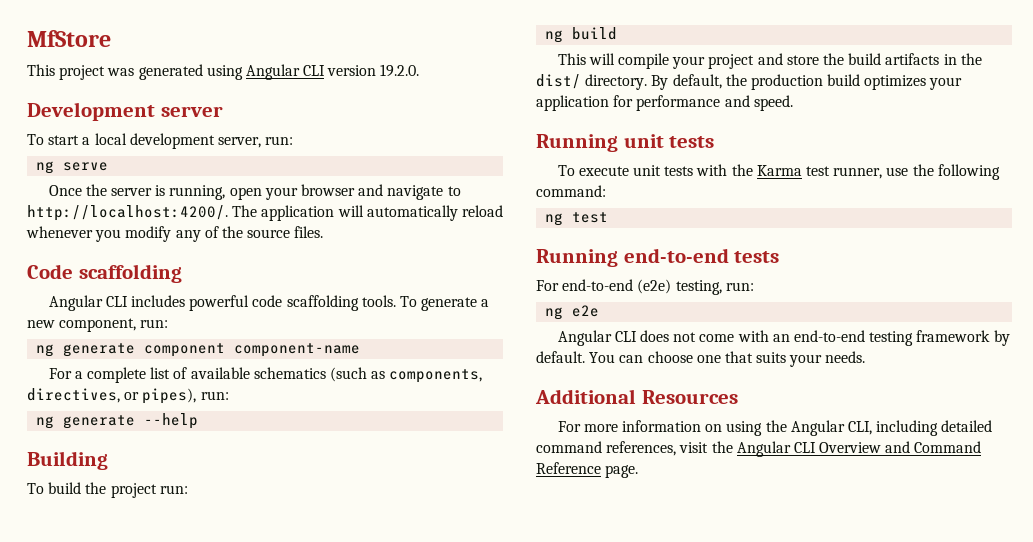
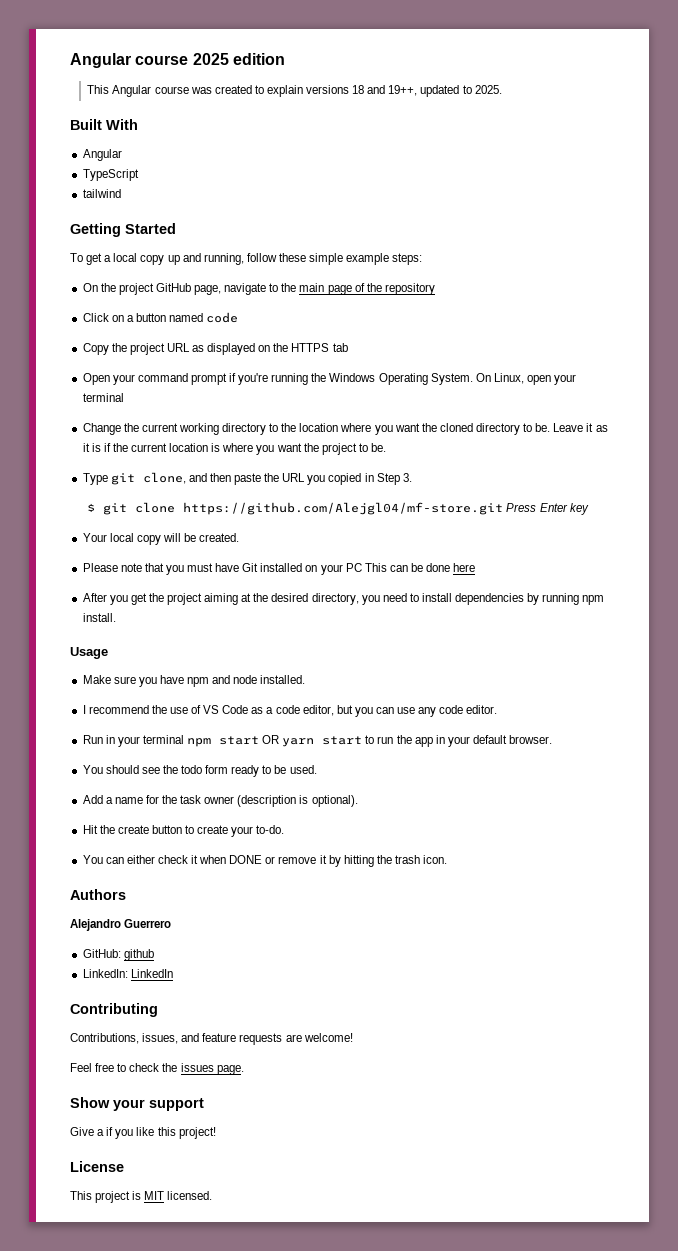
- MfStore
- This project was generated using Angular CLI version 19.2.0.
- Development server
- To start a local development server, run:
- ng serve
- Once the server is running, open your browser and navigate to http://localhost:4200/. The application will automatically reload whenever you modify any of the source files.
- Code scaffolding
- Angular CLI includes powerful code scaffolding tools. To generate a new component, run:
- ng generate component component-name
- For a complete list of available schematics (such as components, directives, or pipes), run:
- ng generate --help
- Building
- To build the project run:
- ng build
- This will compile your project and store the build artifacts in the dist/ directory. By default, the production build optimizes your application for performance and speed.
- Running unit tests
- To execute unit tests with the Karma test runner, use the following command:
- ng test
- Running end-to-end tests
- For end-to-end (e2e) testing, run:
- ng e2e
- Angular CLI does not come with an end-to-end testing framework by default. You can choose one that suits your needs.
- Additional Resources
- For more information on using the Angular CLI, including detailed command references, visit the Angular CLI Overview and Command Reference page.
+ Angular course 2025 edition
+ This Angular course was created to explain versions 18 and 19++, updated to 2025.
+ Built With
+ Angular
+ TypeScript
+ tailwind
+ Getting Started
+ To get a local copy up and running, follow these simple example steps:
+ On the project GitHub page, navigate to the main page of the repository
+ Click on a button named code
+ Copy the project URL as displayed on the HTTPS tab
+ Open your command prompt if you're running the Windows Operating System. On Linux, open your terminal
+ Change the current working directory to the location where you want the cloned directory to be. Leave it as it is if the current location is where you want the project to be.
+ Type git clone, and then paste the URL you copied in Step 3.
+ $ git clone https://github.com/Alejgl04/mf-store.git Press Enter key
+ Your local copy will be created.
+ Please note that you must have Git installed on your PC This can be done here
+ After you get the project aiming at the desired directory, you need to install dependencies by running npm install.
+ Usage
+ Make sure you have npm and node installed.
+ I recommend the use of VS Code as a code editor, but you can use any code editor.
+ Run in your terminal npm start OR yarn start to run the app in your default browser.
+ You should see the todo form ready to be used.
+ Add a name for the task owner (description is optional).
+ Hit the create button to create your to-do.
+ You can either check it when DONE or remove it by hitting the trash icon.
+ Authors
+ Alejandro Guerrero
+ GitHub: github
+ LinkedIn: LinkedIn
+ Contributing
+ Contributions, issues, and feature requests are welcome!
+ Feel free to check the issues page.
+ Show your support
+ Give a if you like this project!
+ License
+ This project is MIT licensed.

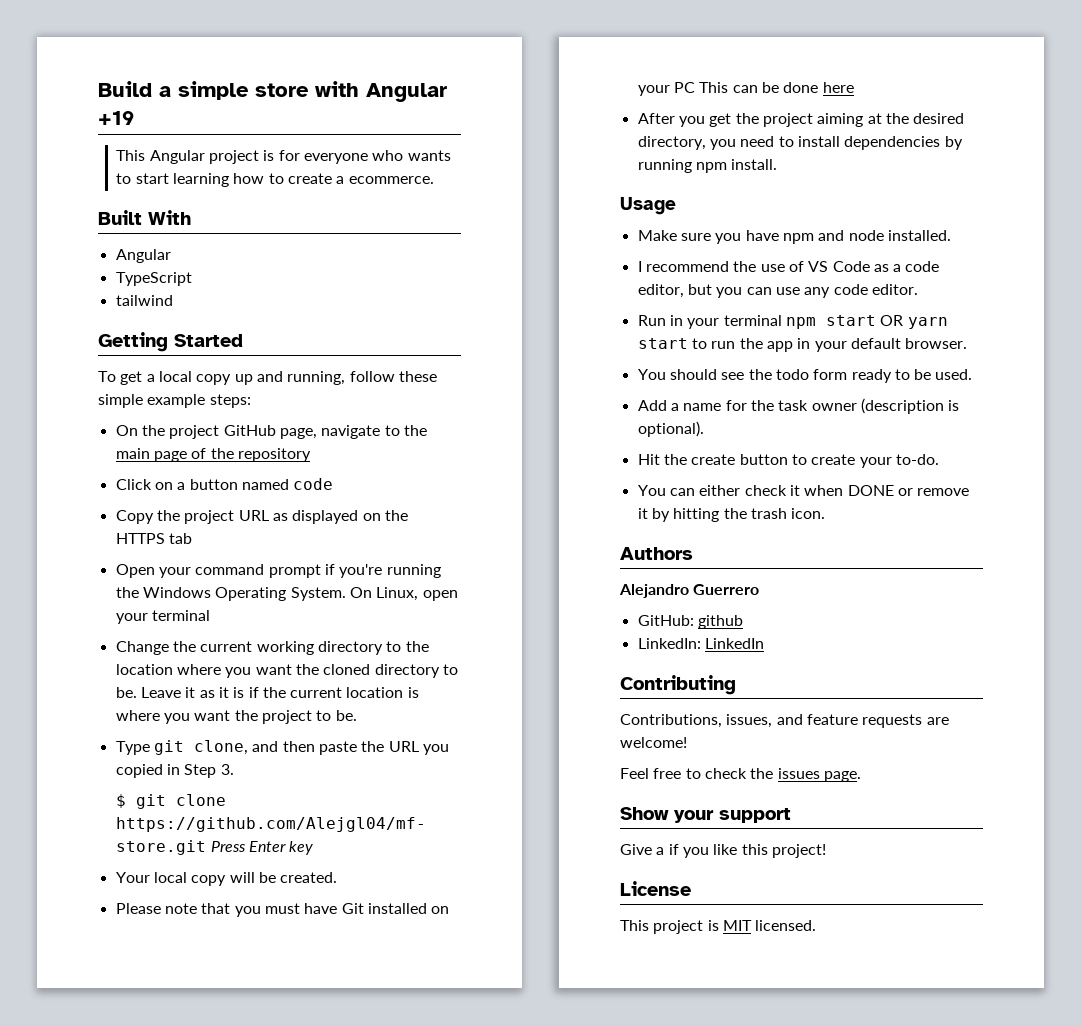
- Angular course 2025 edition
- This Angular course was created to explain versions 18 and 19++, updated to 2025.
+ Build a simple store with Angular +19
+ This Angular project is for everyone who wants to start learning how to create a ecommerce.

